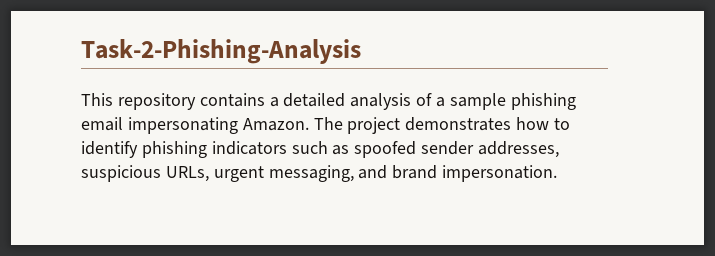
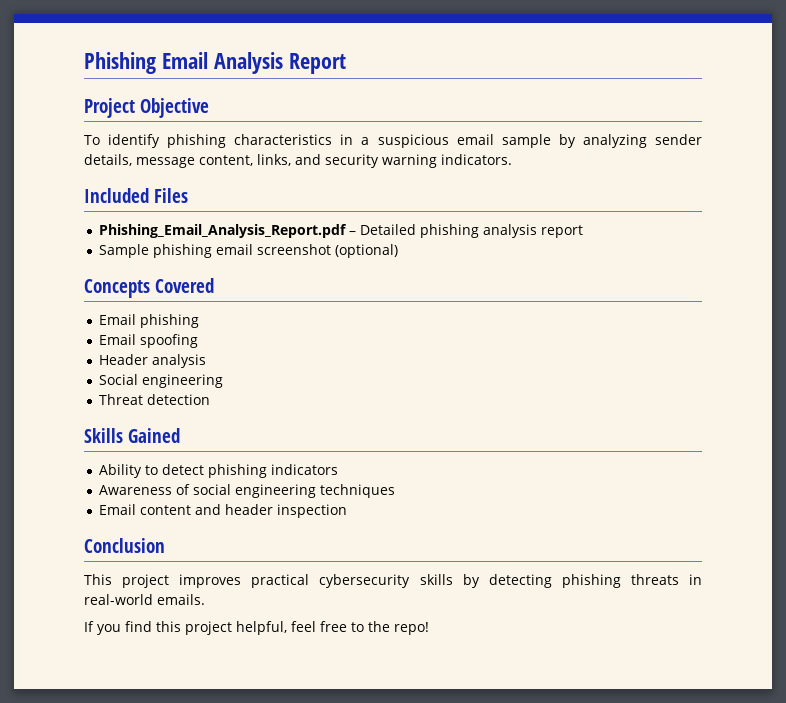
- Task-2-Phishing-Analysis
- This repository contains a detailed analysis of a sample phishing email impersonating Amazon. The project demonstrates how to identify phishing indicators such as spoofed sender addresses, suspicious URLs, urgent messaging, and brand impersonation.
+ Phishing Email Analysis Report
+ Project Objective
+ To identify phishing characteristics in a suspicious email sample by analyzing sender details, message content, links, and security warning indicators.
+ Included Files
+ Phishing_Email_Analysis_Report.pdf – Detailed phishing analysis report
+ Sample phishing email screenshot (optional)
+ Concepts Covered
+ Email phishing
+ Email spoofing
+ Header analysis
+ Social engineering
+ Threat detection
+ Skills Gained
+ Ability to detect phishing indicators
+ Awareness of social engineering techniques
+ Email content and header inspection
+ Conclusion
+ This project improves practical cybersecurity skills by detecting phishing threats in real-world emails.
+ If you find this project helpful, feel free to the repo!

